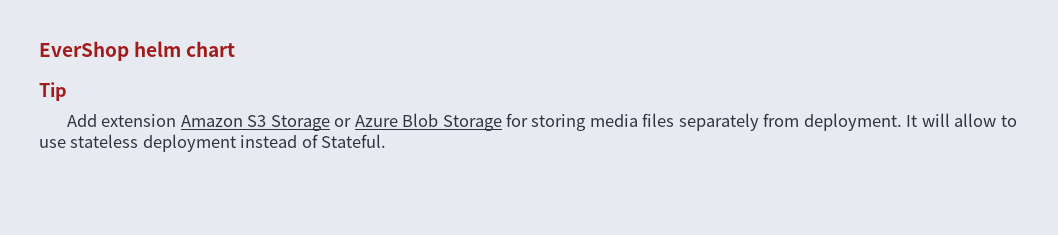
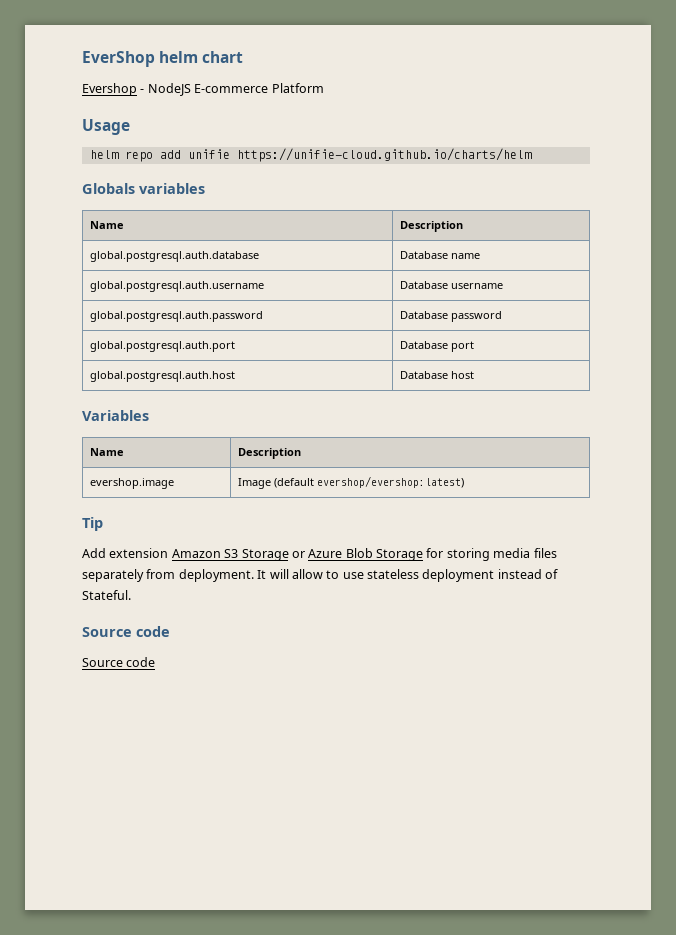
+ Evershop - NodeJS E-commerce Platform
+ Usage
+ helm repo add unifie https://unifie-cloud.github.io/charts/helm
+ Globals variables
+ Name | Description
+ global.postgresql.auth.database | Database name
+ global.postgresql.auth.username | Database username
+ global.postgresql.auth.password | Database password
+ global.postgresql.auth.port | Database port
+ global.postgresql.auth.host | Database host
+ Variables
+ Name | Description
+ evershop.image | Image (default evershop/evershop:latest)
  It will allow to use stateless deployment instead of Stateful.
+ Source code
+ Source code

